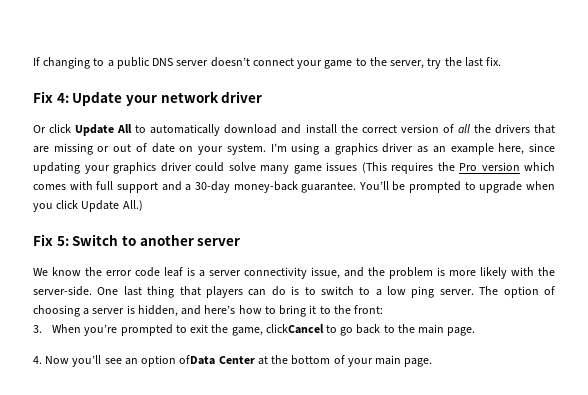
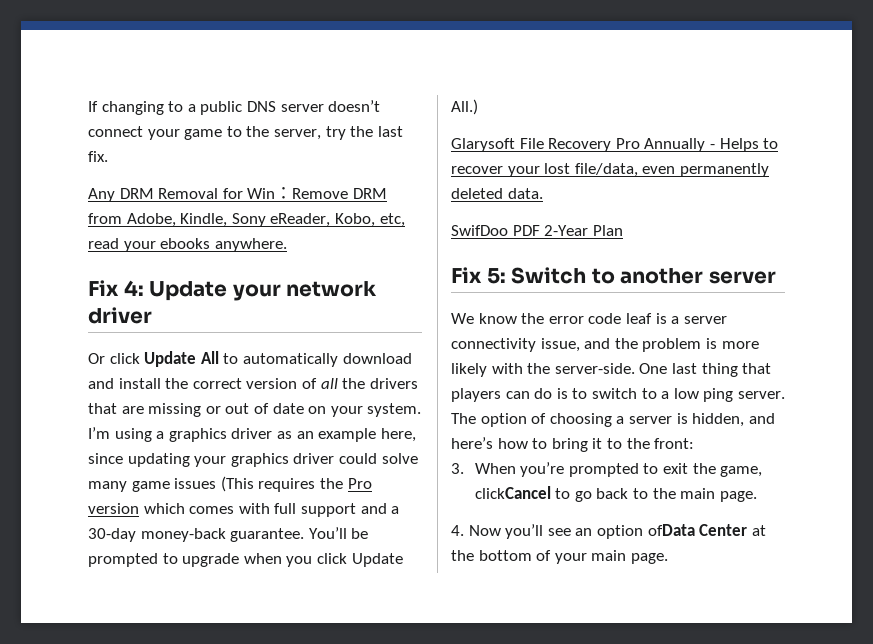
+ Any DRM Removal for Win：Remove DRM from Adobe, Kindle, Sony eReader, Kobo, etc, read your ebooks anywhere.
+ Glarysoft File Recovery Pro Annually - Helps to recover your lost file/data, even permanently deleted data.
+ SwifDoo PDF 2-Year Plan

